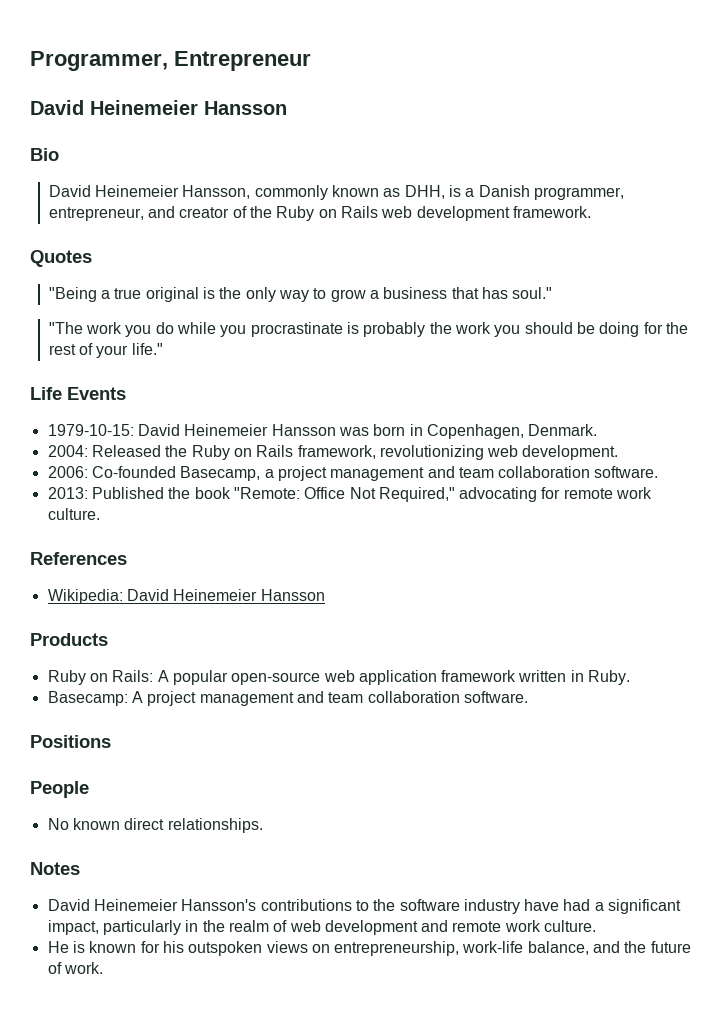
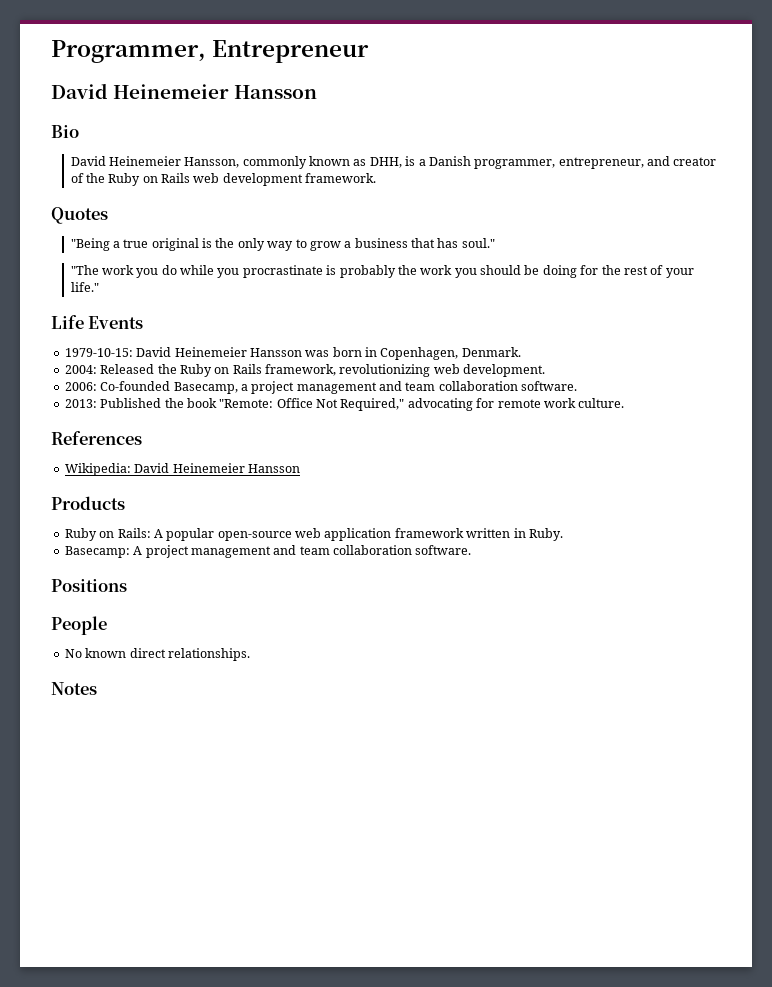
- David Heinemeier Hansson's contributions to the software industry have had a significant impact, particularly in the realm of web development and remote work culture.
- He is known for his outspoken views on entrepreneurship, work-life balance, and the future of work.

